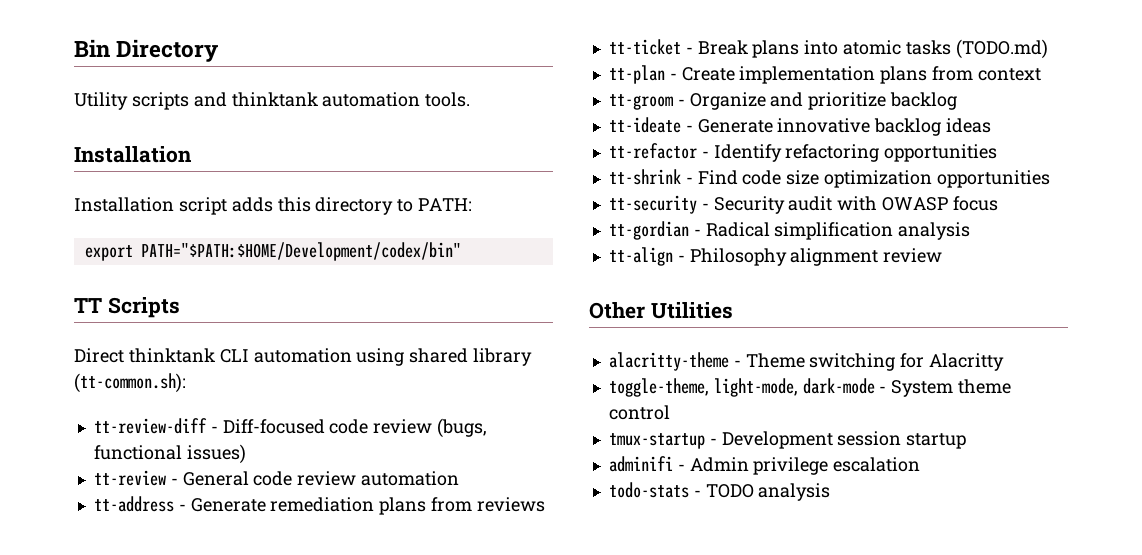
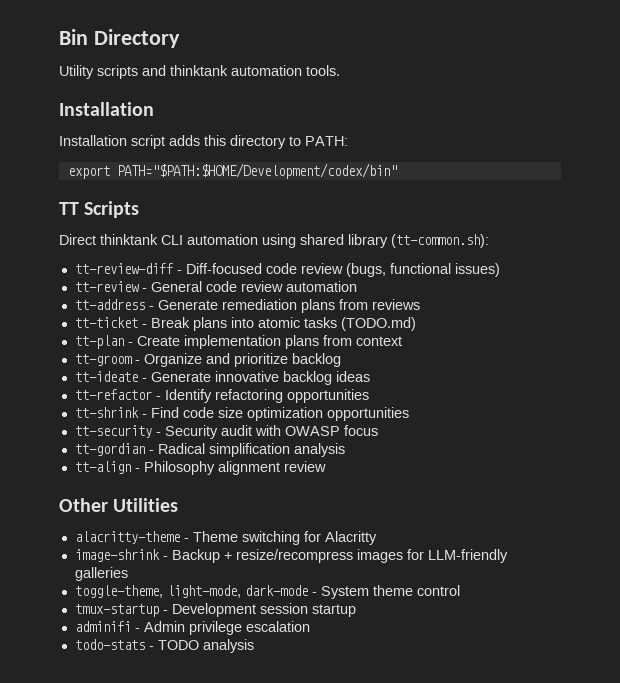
+ image-shrink - Backup + resize/recompress images for LLM-friendly galleries

